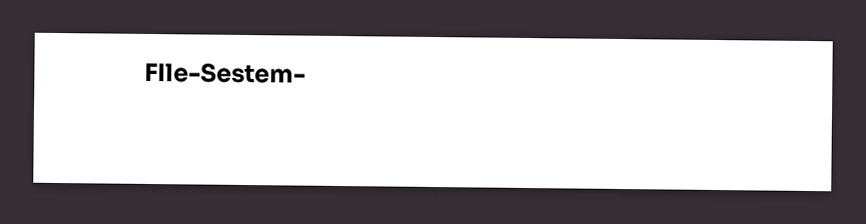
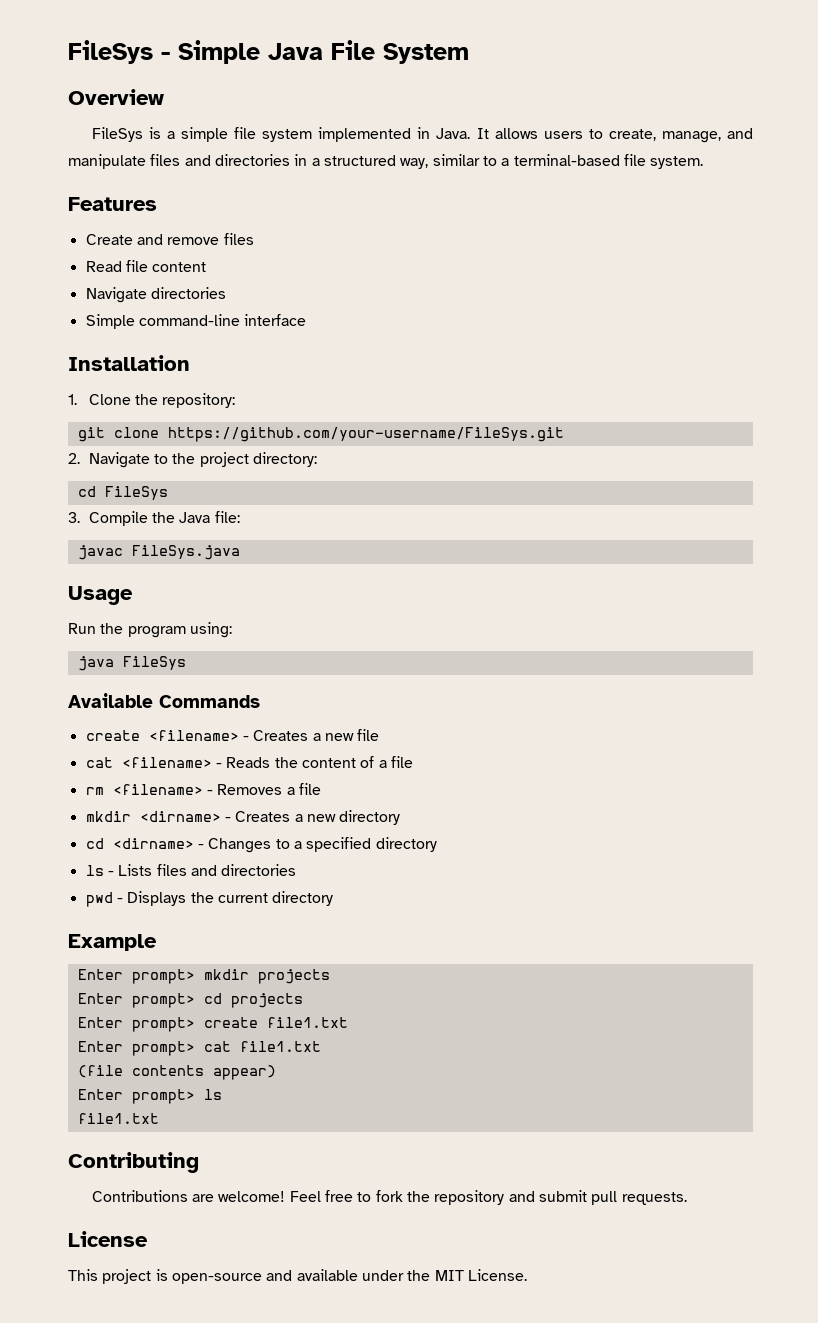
- FIle-Sestem-
+ FileSys - Simple Java File System
+ Overview
+ FileSys is a simple file system implemented in Java. It allows users to create, manage, and manipulate files and directories in a structured way, similar to a terminal-based file system.
+ Features
+ Create and remove files
+ Read file content
+ Navigate directories
+ Simple command-line interface
+ Installation
+ 1. Clone the repository:
+ git clone https://github.com/your-username/FileSys.git
+ 2. Navigate to the project directory:
+ cd FileSys
+ 3. Compile the Java file:
+ javac FileSys.java
+ Usage
+ Run the program using:
+ java FileSys
+ Available Commands
+ create <filename> - Creates a new file
+ cat <filename> - Reads the content of a file
+ rm <filename> - Removes a file
+ mkdir <dirname> - Creates a new directory
+ cd <dirname> - Changes to a specified directory
+ ls - Lists files and directories
+ pwd - Displays the current directory
+ Example
+ Enter prompt> mkdir projects
+ Enter prompt> cd projects
+ Enter prompt> create file1.txt
+ Enter prompt> cat file1.txt
+ (file contents appear)
+ Enter prompt> ls
+ file1.txt
+ Contributing
+ Contributions are welcome! Feel free to fork the repository and submit pull requests.
+ License
+ This project is open-source and available under the MIT License.

